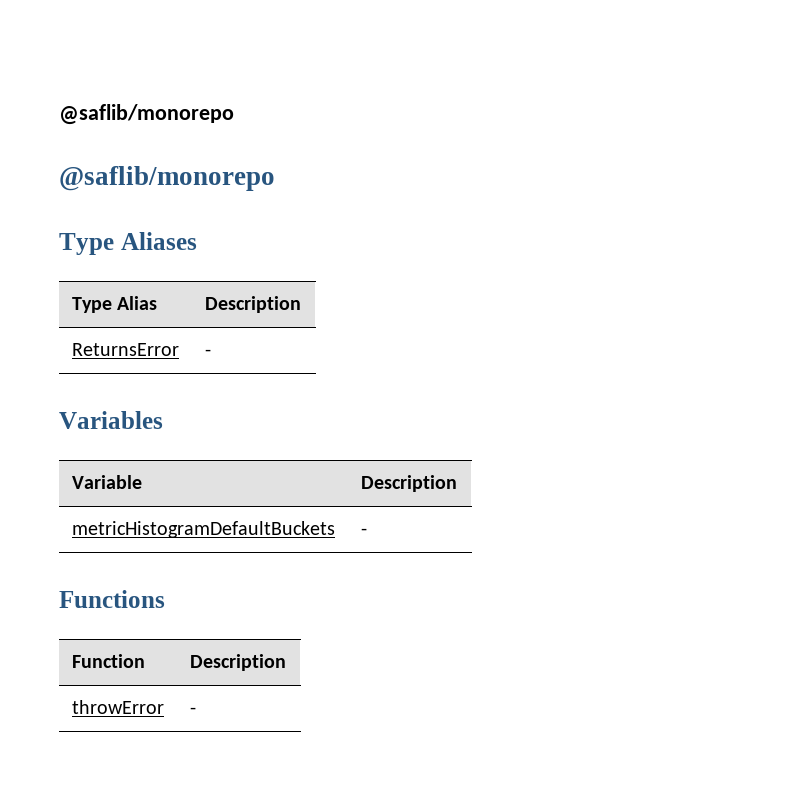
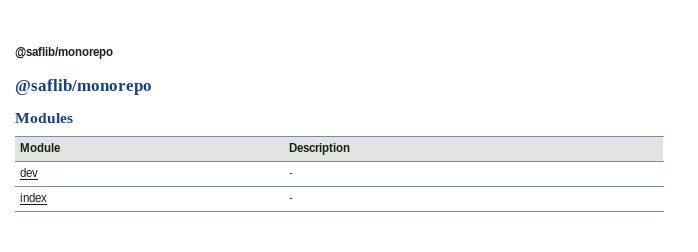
- Type Aliases
- Type Alias | Description
- ReturnsError | -
- Variables
- Variable | Description
- metricHistogramDefaultBuckets | -
- Functions
- Function | Description
- throwError | -
+ Modules
+ Module | Description
+ dev | -
+ index | -

